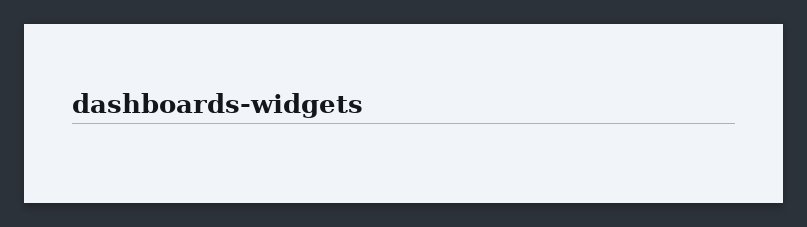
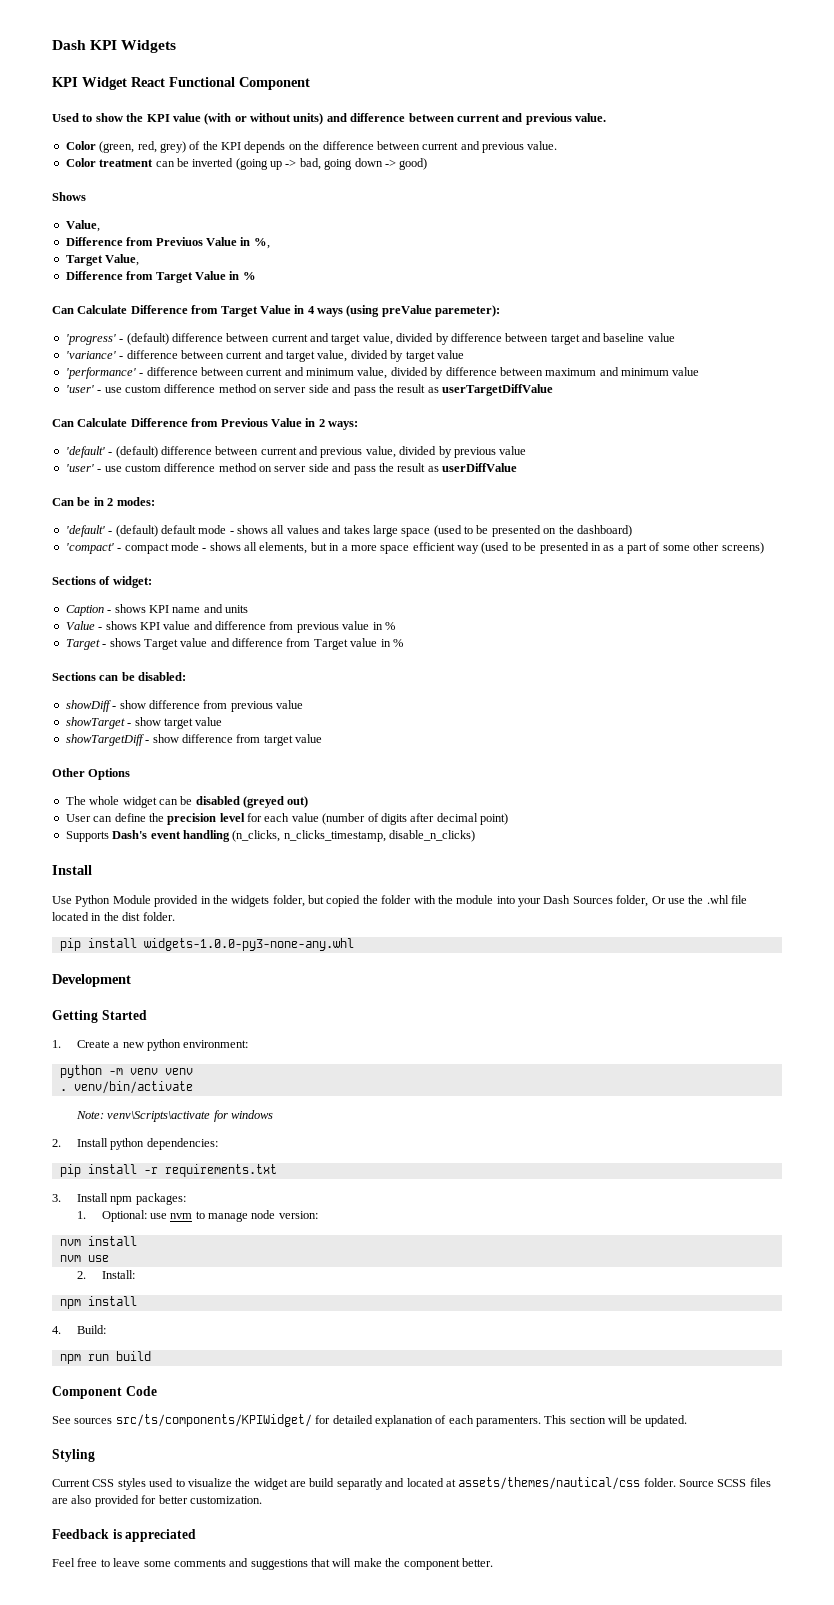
- dashboards-widgets
+ Dash KPI Widgets
+ KPI Widget React Functional Component
+ Used to show the KPI value (with or without units) and difference between current and previous value.
+ Color (green, red, grey) of the KPI depends on the difference between current and previous value.
+ Color treatment can be inverted (going up -> bad, going down -> good)
+ Shows
+ Value,
+ Difference from Previuos Value in %,
+ Target Value,
+ Difference from Target Value in %
+ Can Calculate Difference from Target Value in 4 ways (using preValue paremeter):
+ 'progress' - (default) difference between current and target value, divided by difference between target and baseline value
+ 'variance' - difference between current and target value, divided by target value
+ 'performance' - difference between current and minimum value, divided by difference between maximum and minimum value
+ 'user' - use custom difference method on server side and pass the result as userTargetDiffValue
+ Can Calculate Difference from Previous Value in 2 ways:
+ 'default' - (default) difference between current and previous value, divided by previous value
+ 'user' - use custom difference method on server side and pass the result as userDiffValue
+ Can be in 2 modes:
+ 'default' - (default) default mode - shows all values and takes large space (used to be presented on the dashboard)
+ 'compact' - compact mode - shows all elements, but in a more space efficient way (used to be presented in as a part of some other screens)
+ Sections of widget:
+ Caption - shows KPI name and units
+ Value - shows KPI value and difference from previous value in %
+ Target - shows Target value and difference from Target value in %
+ Sections can be disabled:
+ showDiff - show difference from previous value
+ showTarget - show target value
+ showTargetDiff - show difference from target value
+ Other Options
+ The whole widget can be disabled (greyed out)
+ User can define the precision level for each value (number of digits after decimal point)
+ Supports Dash's event handling (n_clicks, n_clicks_timestamp, disable_n_clicks)
+ Install
+ Use Python Module provided in the widgets folder, but copied the folder with the module into your Dash Sources folder, Or use the .whl file located in the dist folder.
+ pip install widgets-1.0.0-py3-none-any.whl
+ Development
+ Getting Started
+ 1. Create a new python environment:
+ python -m venv venv
+ . venv/bin/activate
+ Note: venv\Scripts\activate for windows
+ 2. Install python dependencies:
+ pip install -r requirements.txt
+ 3. Install npm packages:
+ 1. Optional: use nvm to manage node version:
+ nvm install
+ nvm use
+ 2. Install:
+ npm install
+ 4. Build:
+ npm run build
+ Component Code
+ See sources src/ts/components/KPIWidget/ for detailed explanation of each paramenters. This section will be updated.
+ Styling
+ Current CSS styles used to visualize the widget are build separatly and located at assets/themes/nautical/css folder. Source SCSS files are also provided for better customization.
+ Feedback is appreciated
+ Feel free to leave some comments and suggestions that will make the component better.

